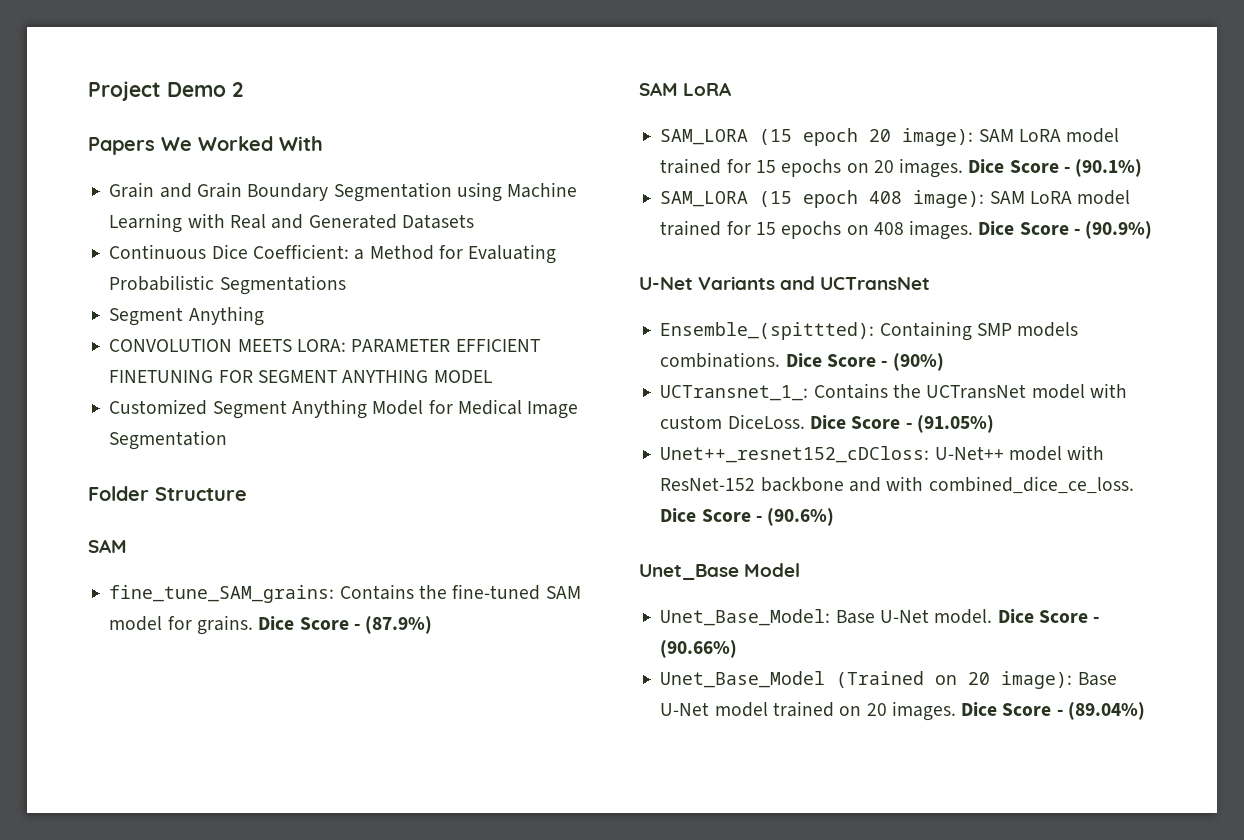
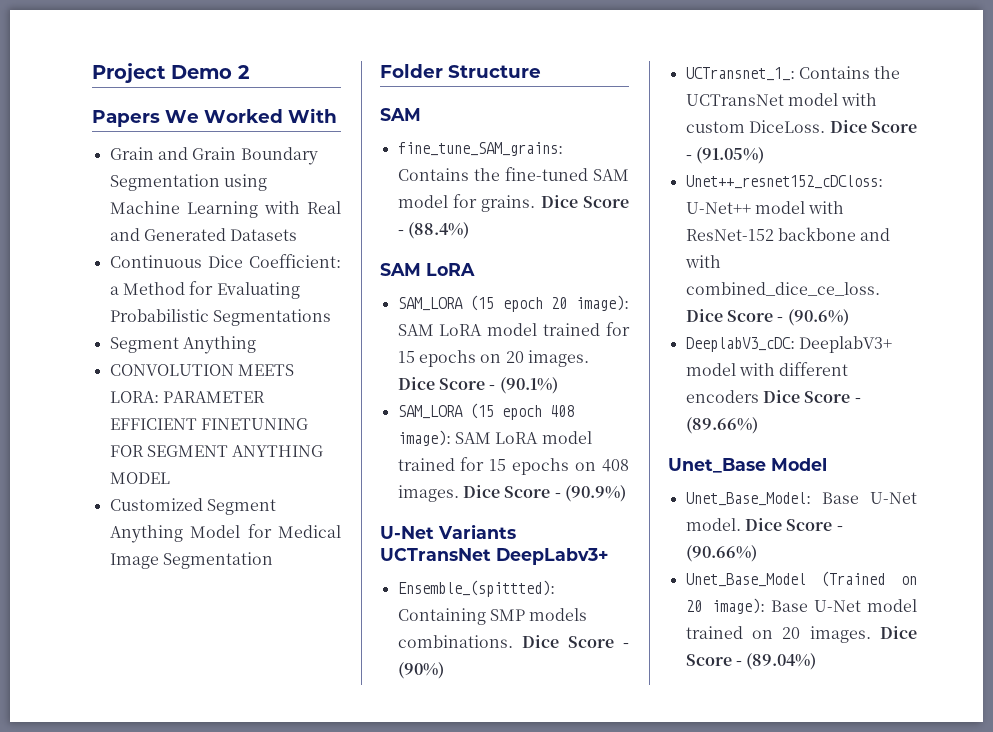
- Dice Score - (87.9%)
+ Dice Score - (88.4%)
- U-Net Variants and UCTransNet
+ U-Net Variants UCTransNet DeepLabv3+
+ DeeplabV3_cDC: DeeplabV3+ model with different encoders Dice Score - (89.66%)

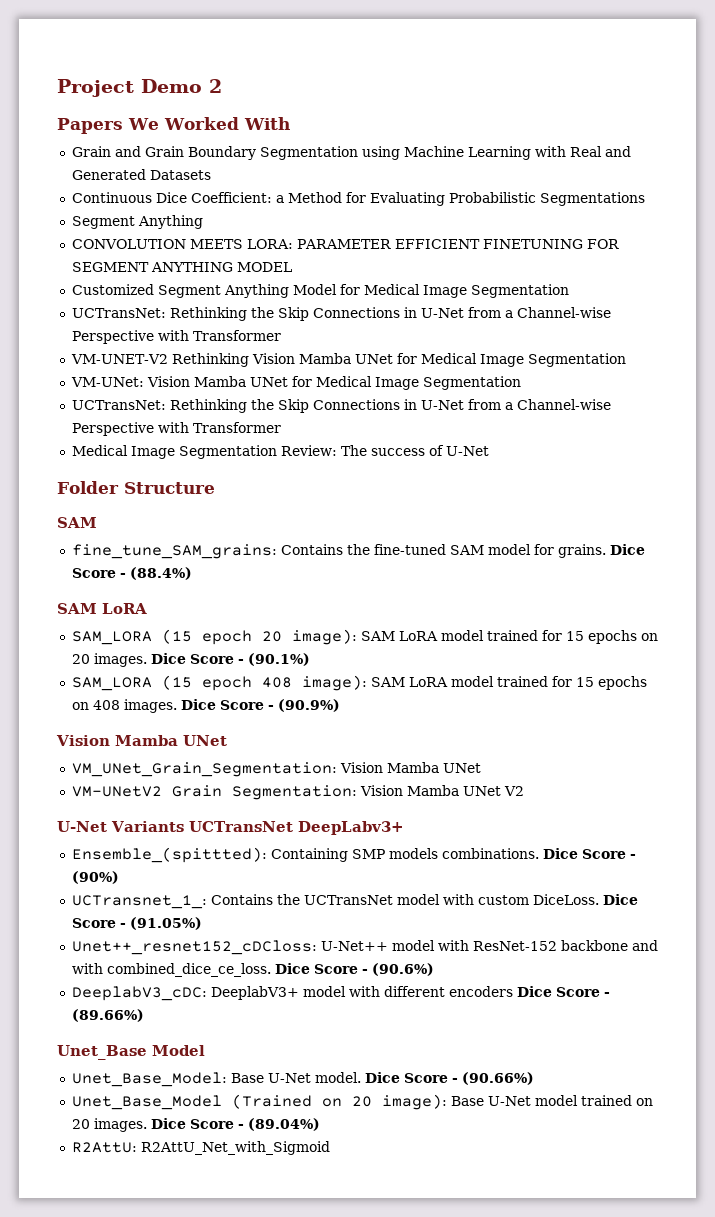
  Customized Segment Anything Model for Medical Image Segmentation
+ UCTransNet: Rethinking the Skip Connections in U-Net from a Channel-wise Perspective with Transformer
+ VM-UNET-V2 Rethinking Vision Mamba UNet for Medical Image Segmentation
+ VM-UNet: Vision Mamba UNet for Medical Image Segmentation
+ UCTransNet: Rethinking the Skip Connections in U-Net from a Channel-wise Perspective with Transformer
+ Medical Image Segmentation Review: The success of U-Net
  Dice Score - (90.9%)
+ Vision Mamba UNet
+ VM_UNet_Grain_Segmentation: Vision Mamba UNet
+ VM-UNetV2 Grain Segmentation: Vision Mamba UNet V2
+ R2AttU: R2AttU_Net_with_Sigmoid

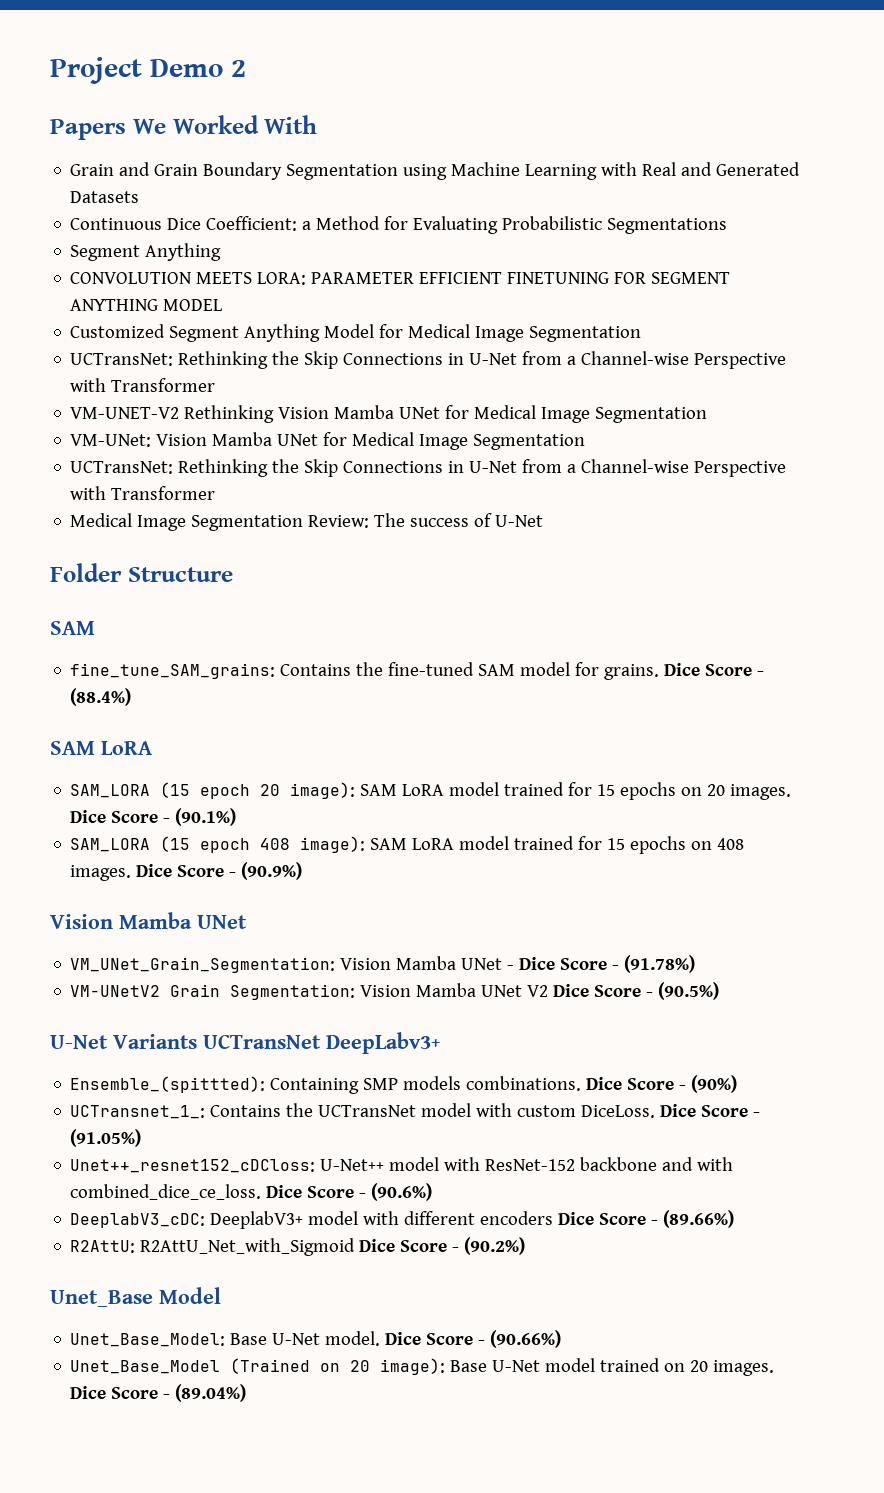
- VM_UNet_Grain_Segmentation: Vision Mamba UNet
+ VM_UNet_Grain_Segmentation: Vision Mamba UNet - Dice Score - (91.78%)
- VM-UNetV2 Grain Segmentation: Vision Mamba UNet V2
+ VM-UNetV2 Grain Segmentation: Vision Mamba UNet V2 Dice Score - (90.5%)
+ R2AttU: R2AttU_Net_with_Sigmoid Dice Score - (90.2%)
- R2AttU: R2AttU_Net_with_Sigmoid

